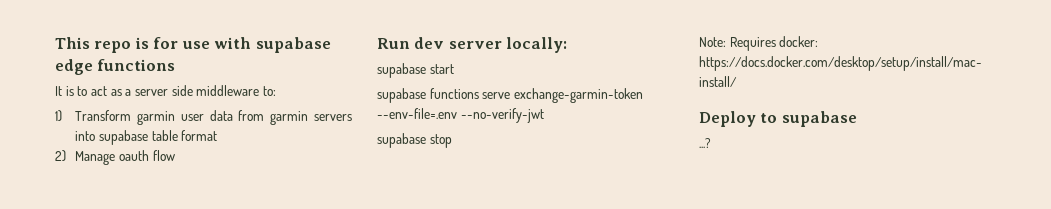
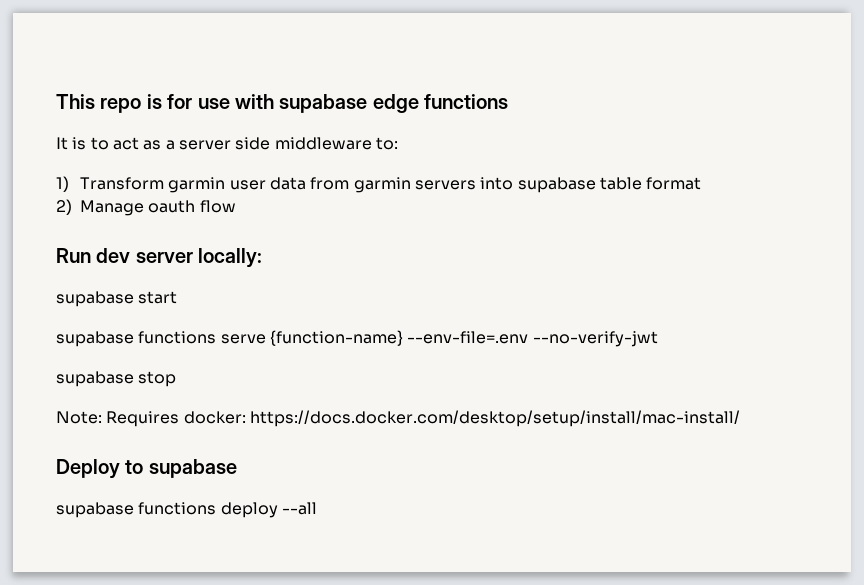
- supabase functions serve exchange-garmin-token --env-file=.env --no-verify-jwt
+ supabase functions serve {function-name} --env-file=.env --no-verify-jwt
- ...?
+ supabase functions deploy --all

